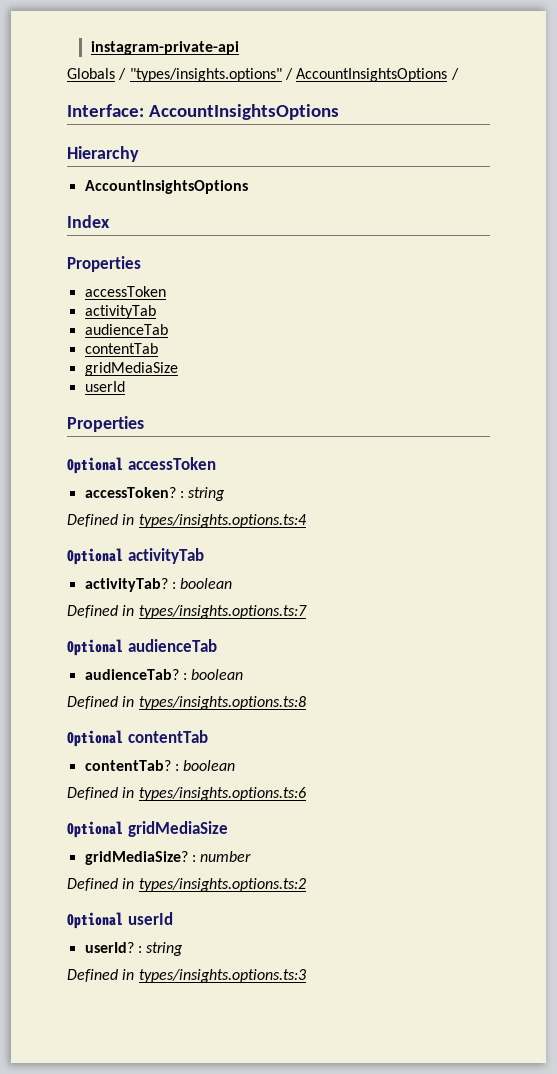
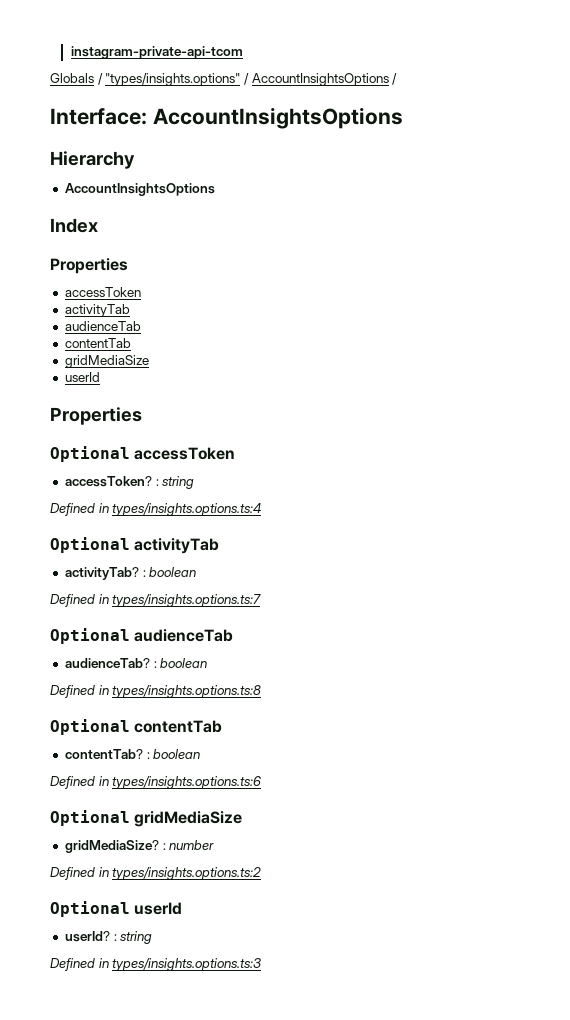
- instagram-private-api
+ instagram-private-api-tcom

